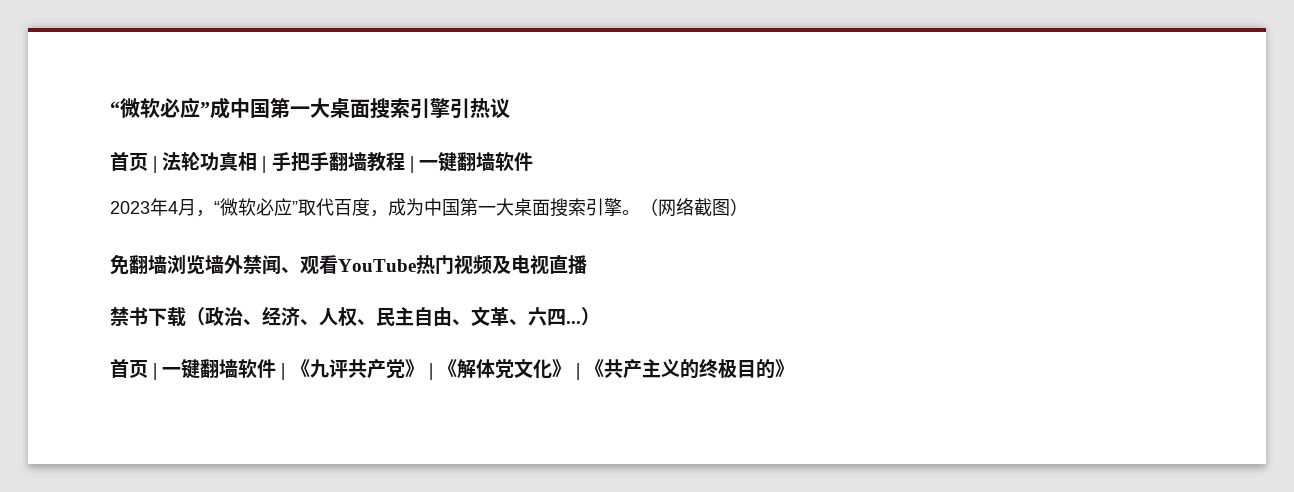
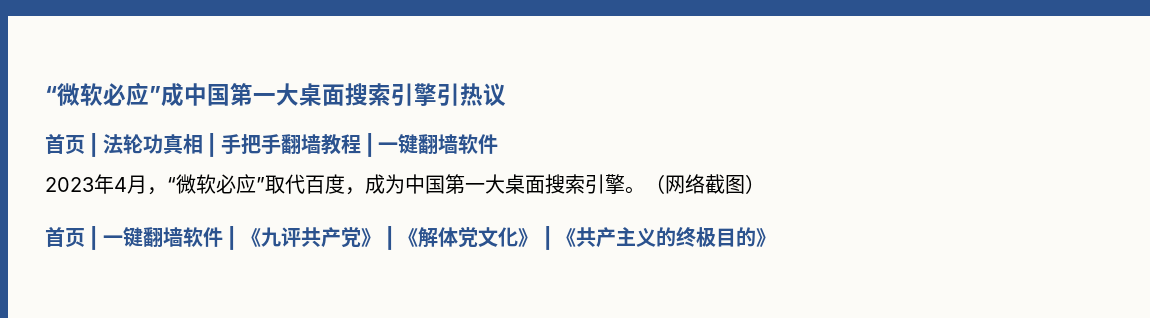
- 免翻墙浏览墙外禁闻、观看YouTube热门视频及电视直播
- 禁书下载（政治、经济、人权、民主自由、文革、六四...）

